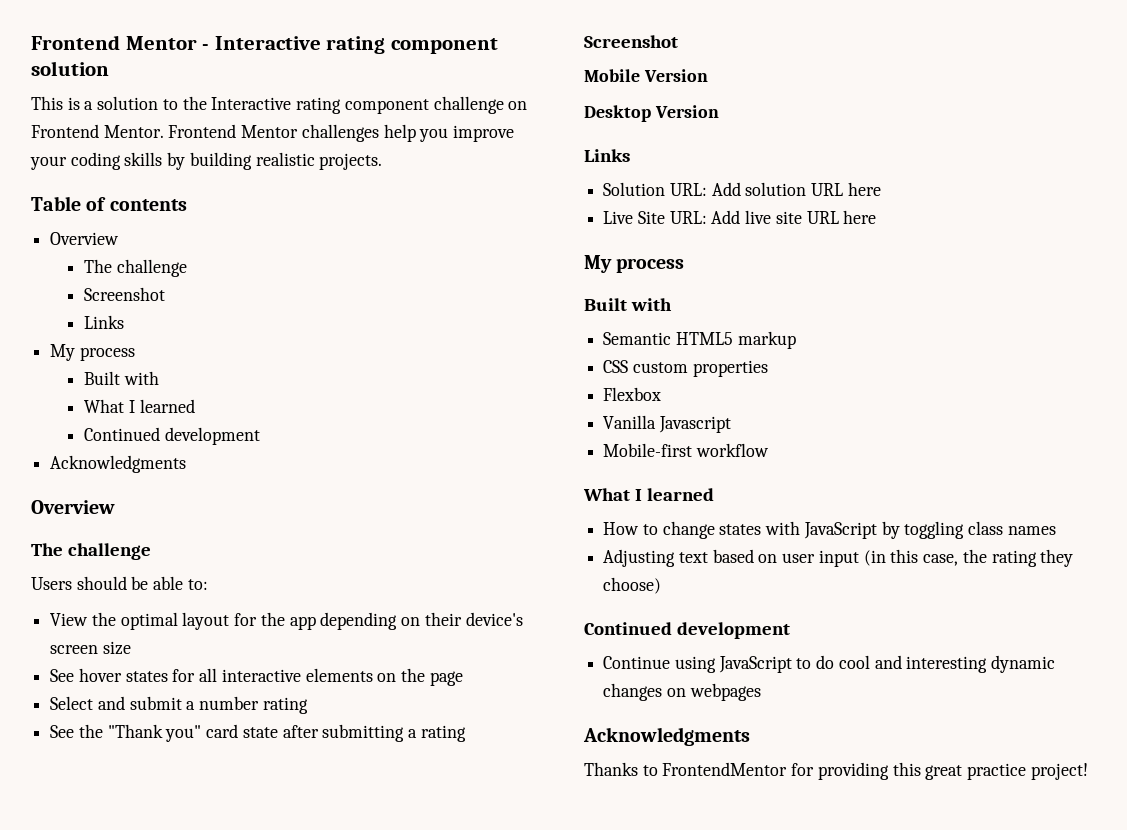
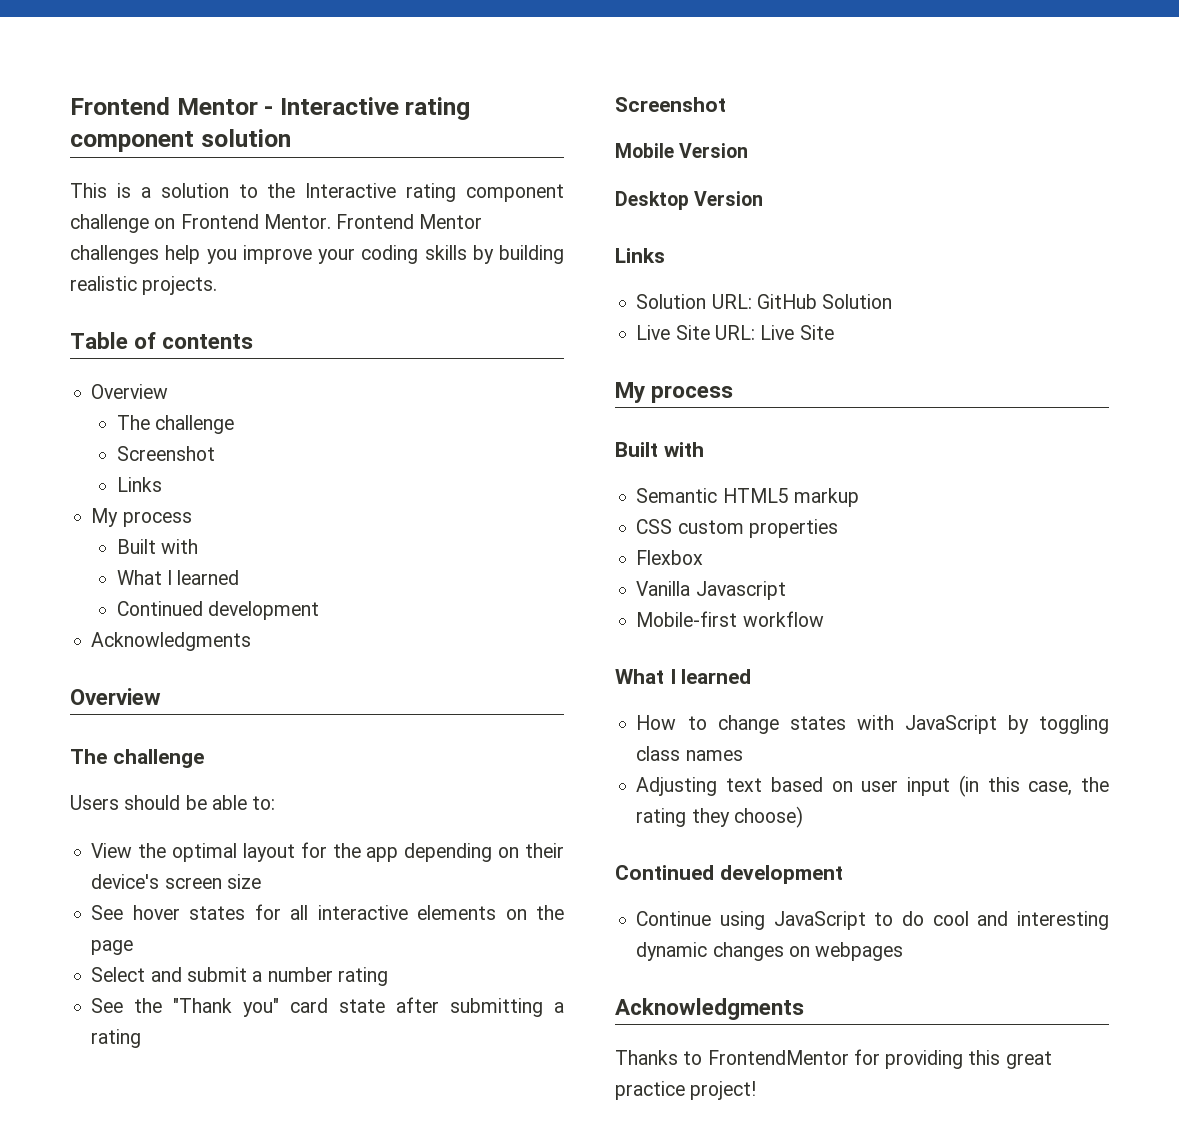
- Solution URL: Add solution URL here
+ Solution URL: GitHub Solution
- Live Site URL: Add live site URL here
+ Live Site URL: Live Site

